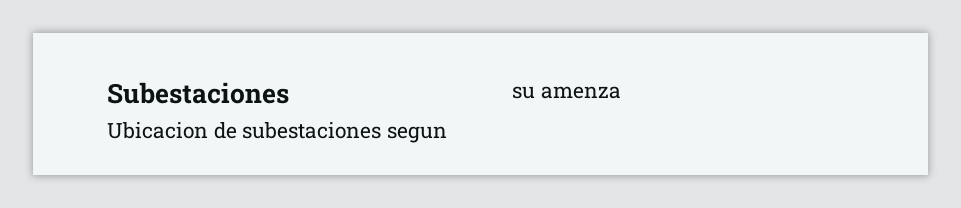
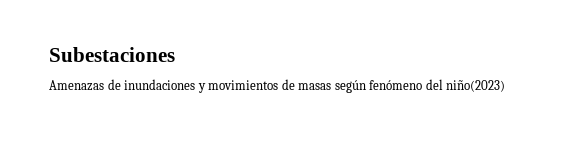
- Ubicacion de subestaciones segun su amenza
+ Amenazas de inundaciones y movimientos de masas según fenómeno del niño(2023)

